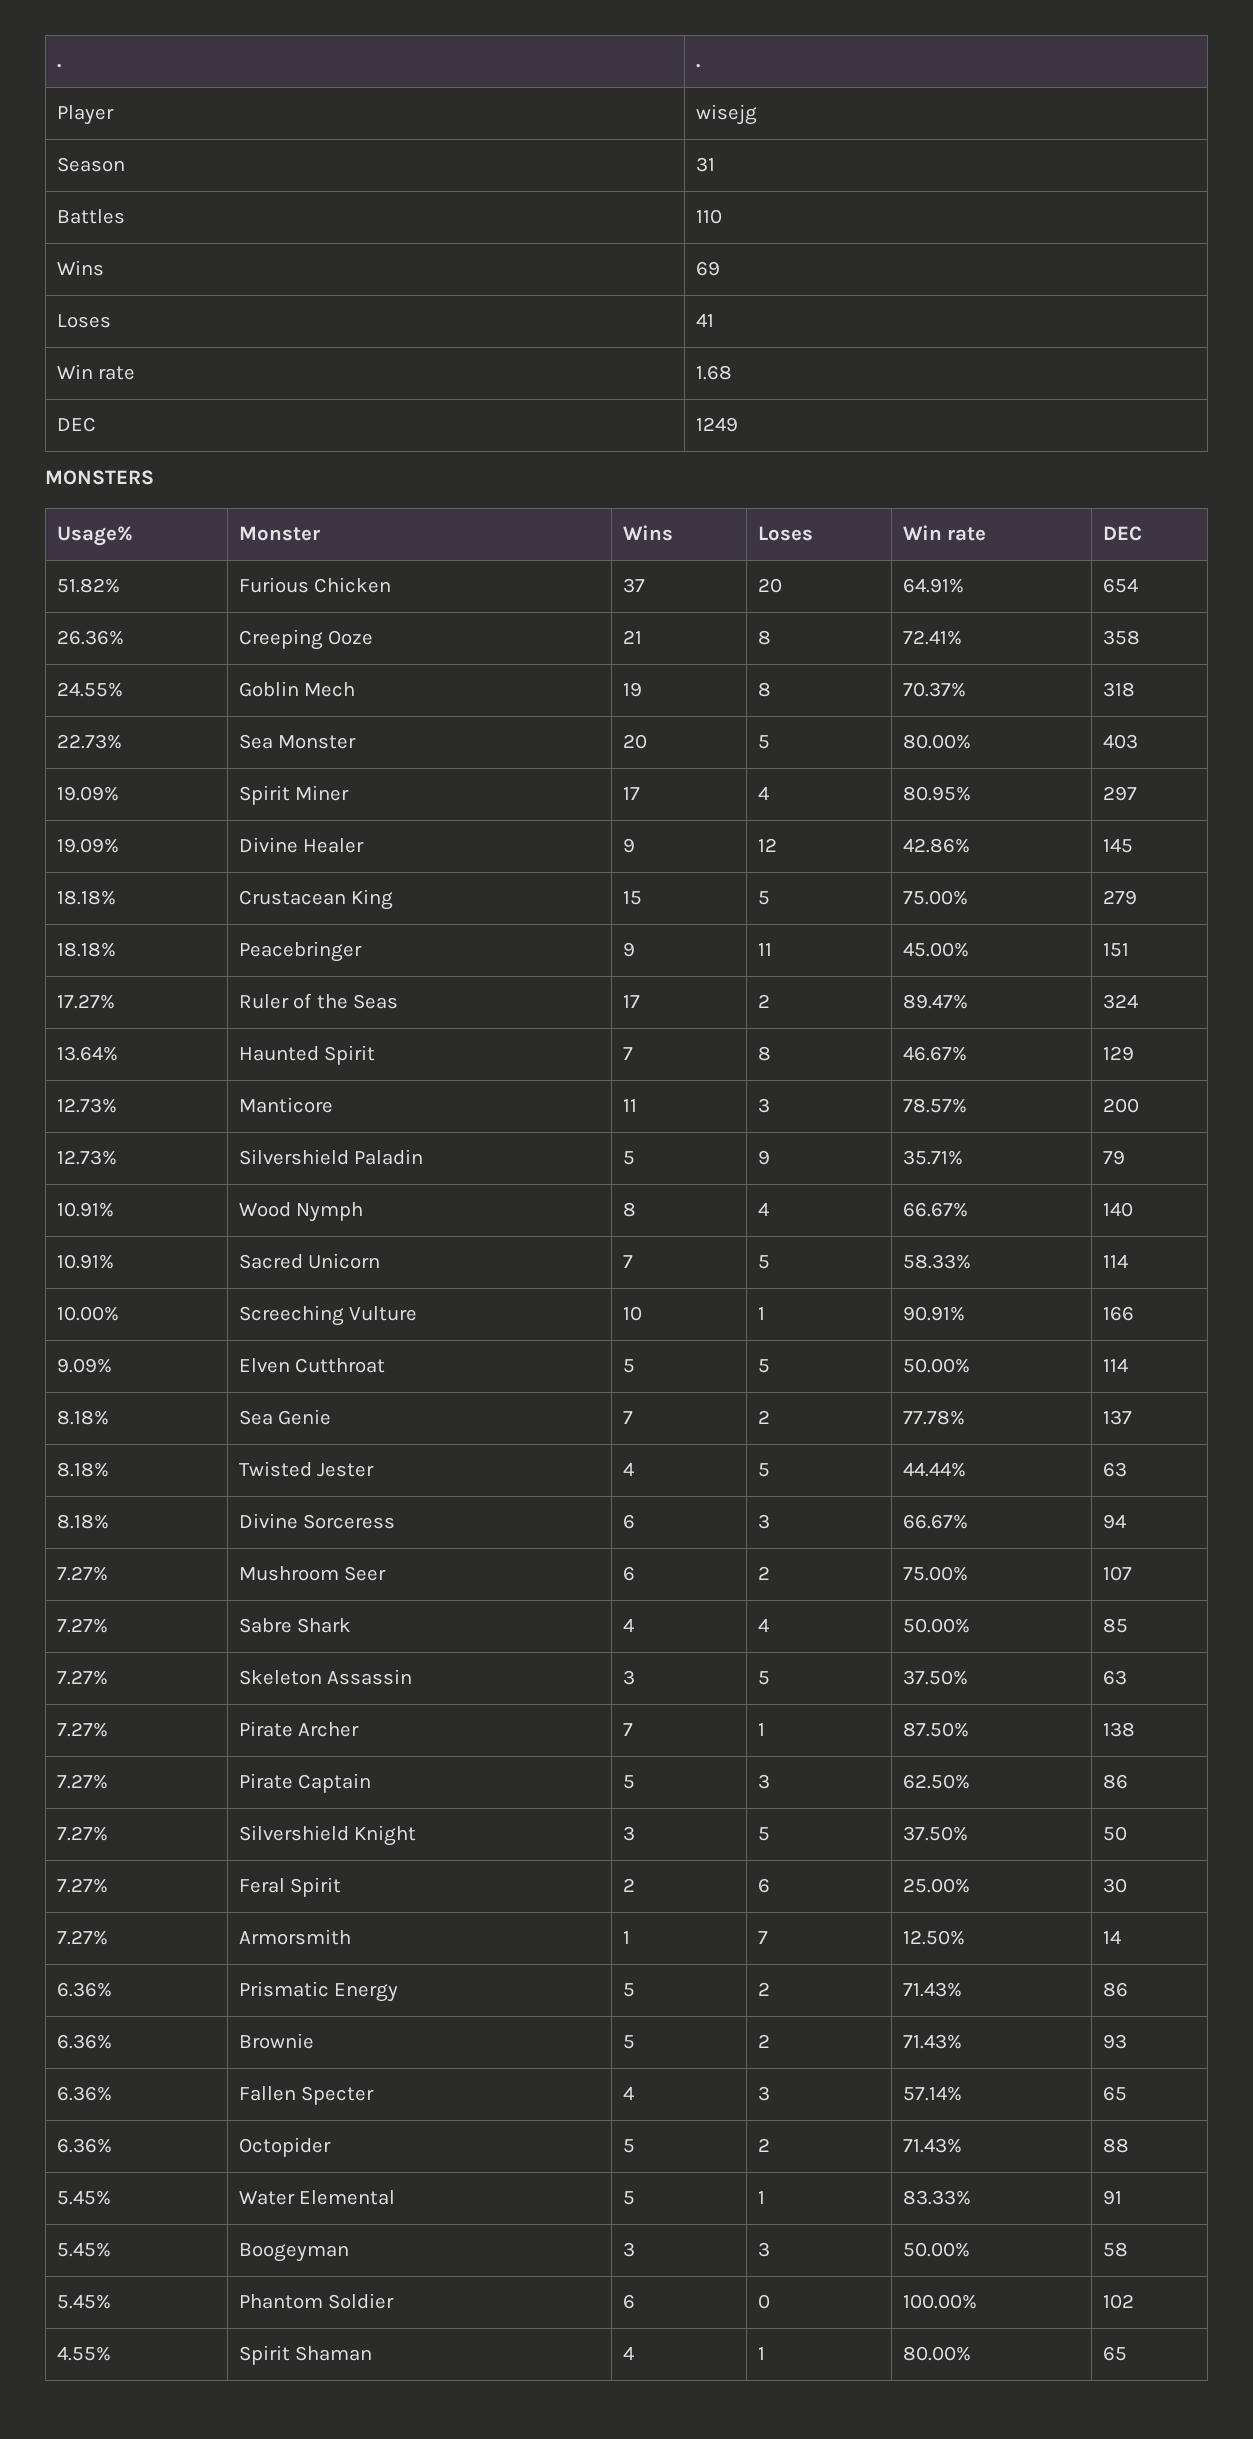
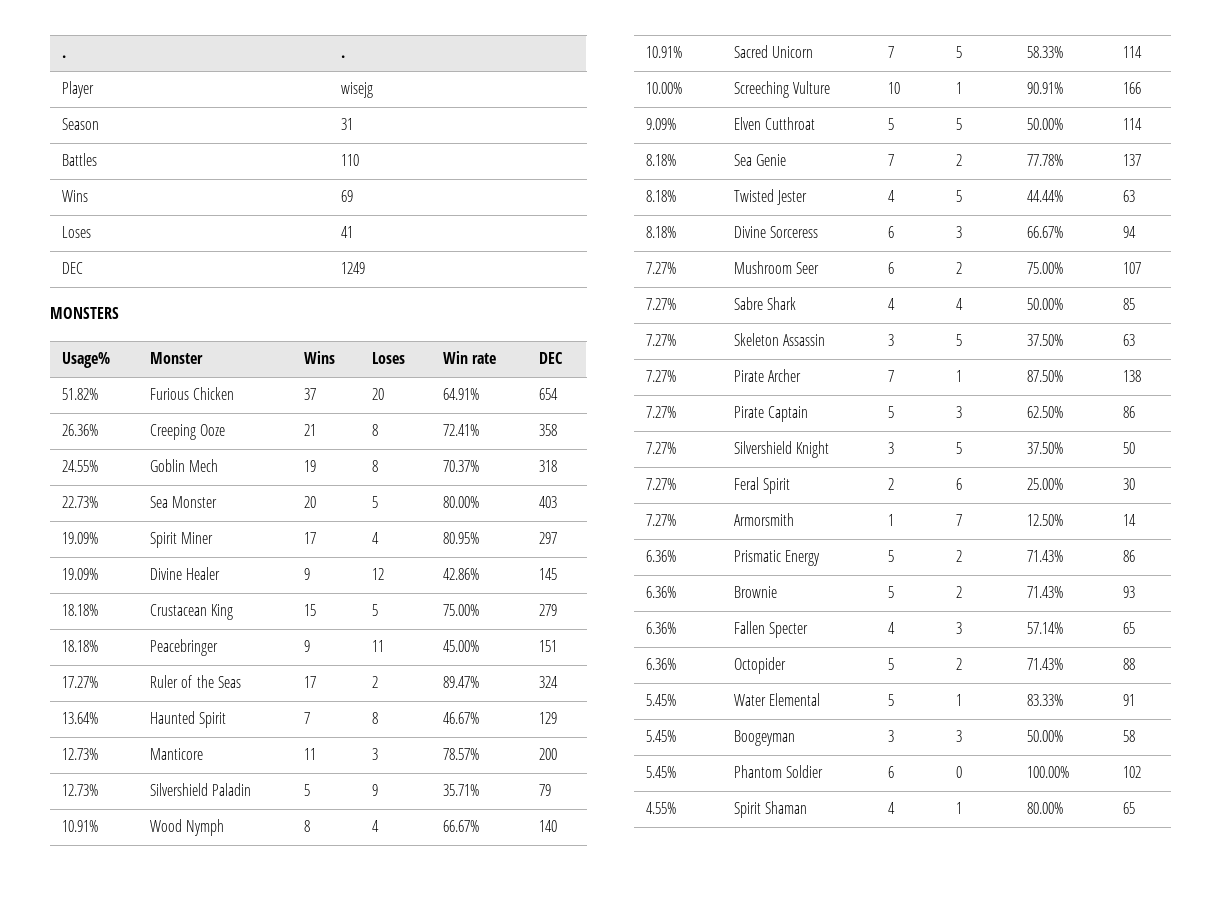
- Win rate | 1.68

